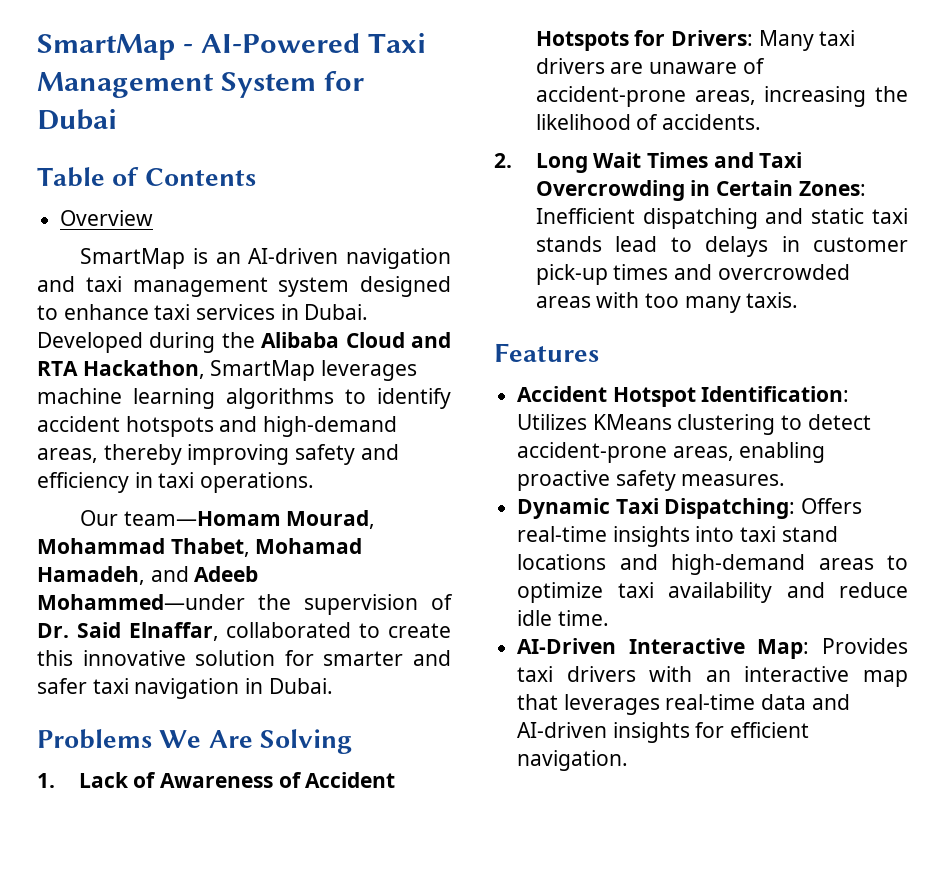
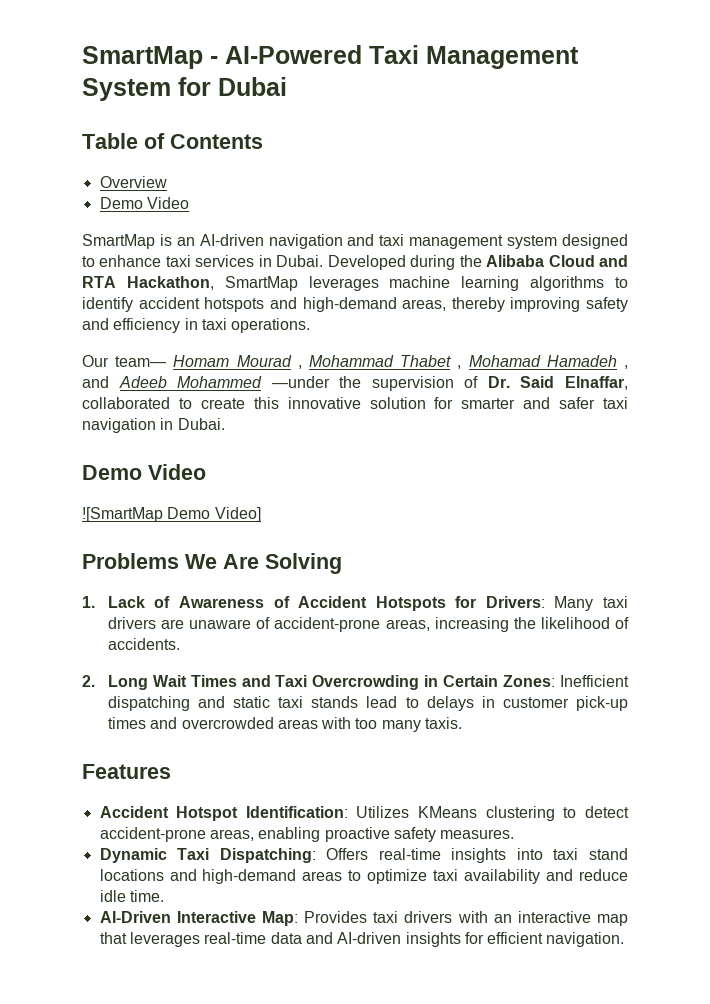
  Overview
+ Demo Video
- Our team—Homam Mourad, Mohammad Thabet, Mohamad Hamadeh, and Adeeb Mohammed—under the supervision of Dr. Said Elnaffar, collaborated to create this innovative solution for smarter and safer taxi navigation in Dubai.
+ Our team— Homam Mourad , Mohammad Thabet , Mohamad Hamadeh , and Adeeb Mohammed —under the supervision of Dr. Said Elnaffar, collaborated to create this innovative solution for smarter and safer taxi navigation in Dubai.
+ Demo Video
+ ![SmartMap Demo Video]

